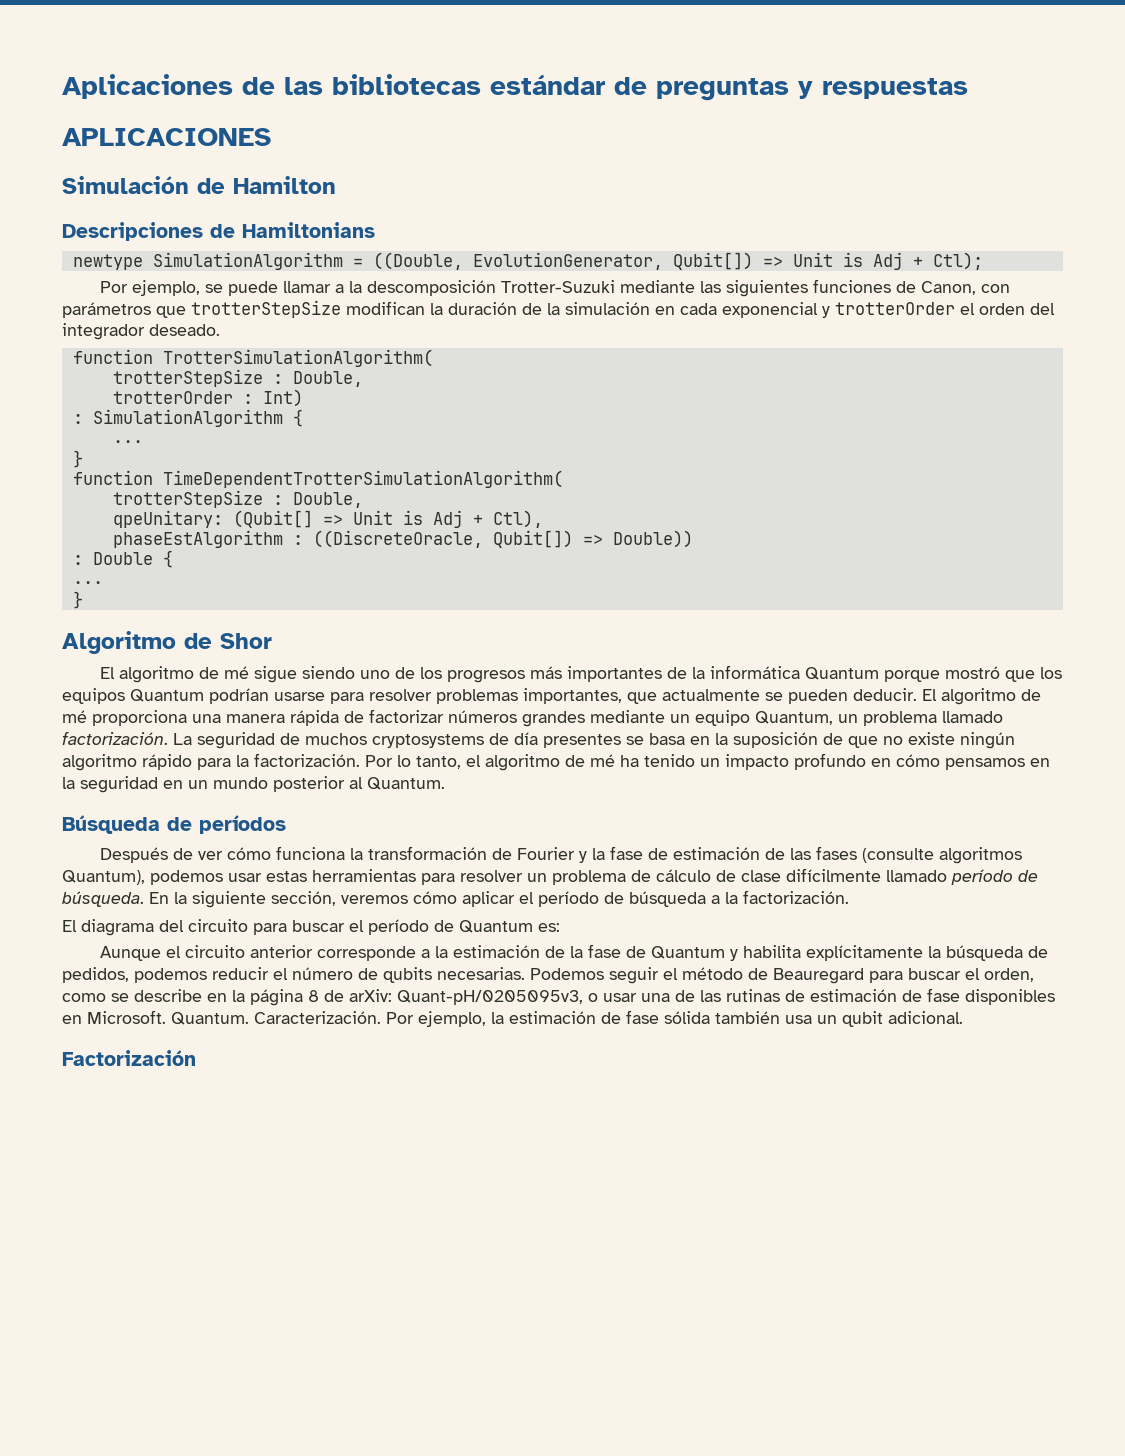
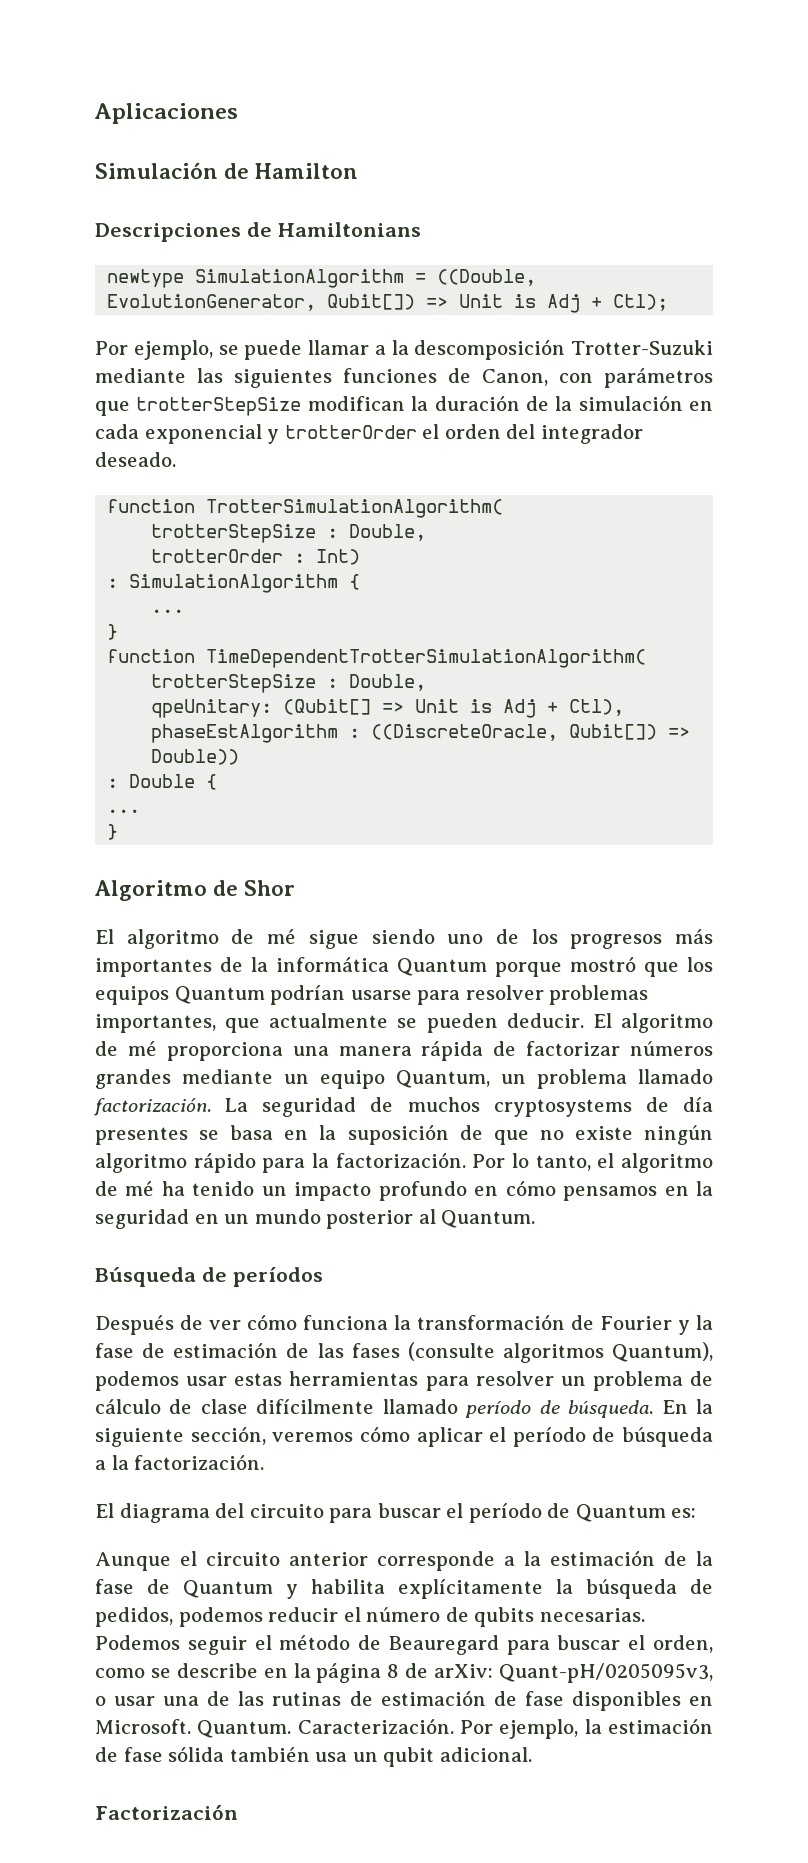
- Aplicaciones de las bibliotecas estándar de preguntas y respuestas
- APLICACIONES
+ Aplicaciones

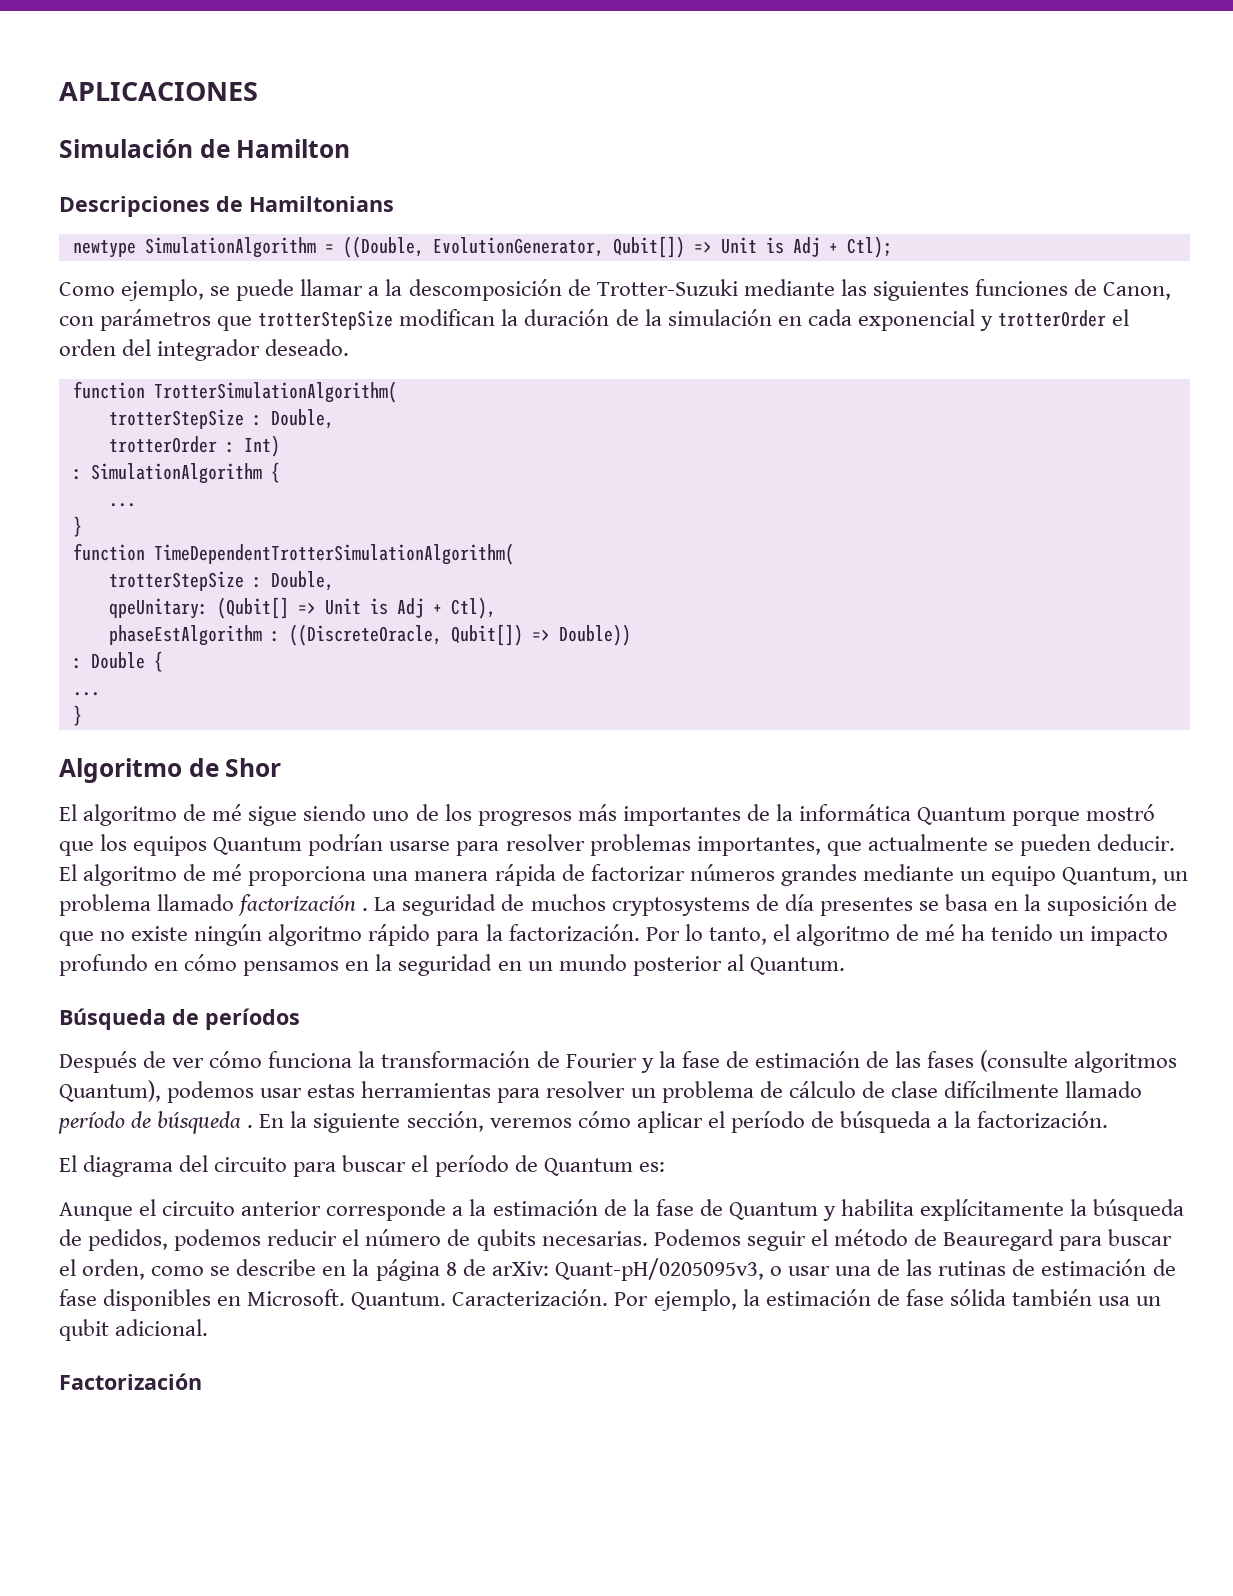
- Aplicaciones
+ APLICACIONES
- Por ejemplo, se puede llamar a la descomposición Trotter-Suzuki mediante las siguientes funciones de Canon, con parámetros que trotterStepSize modifican la duración de la simulación en cada exponencial y trotterOrder el orden del integrador deseado.
+ Como ejemplo, se puede llamar a la descomposición de Trotter-Suzuki mediante las siguientes funciones de Canon, con parámetros que trotterStepSize modifican la duración de la simulación en cada exponencial y trotterOrder el orden del integrador deseado.
- El algoritmo de mé proporciona una manera rápida de factorizar números grandes mediante un equipo Quantum, un problema llamado factorización.
+ El algoritmo de mé proporciona una manera rápida de factorizar números grandes mediante un equipo Quantum, un problema llamado factorización .
- Después de ver cómo funciona la transformación de Fourier y la fase de estimación de las fases (consulte algoritmos Quantum), podemos usar estas herramientas para resolver un problema de cálculo de clase difícilmente llamado período de búsqueda.
+ Después de ver cómo funciona la transformación de Fourier y la fase de estimación de las fases (consulte algoritmos Quantum), podemos usar estas herramientas para resolver un problema de cálculo de clase difícilmente llamado período de búsqueda .

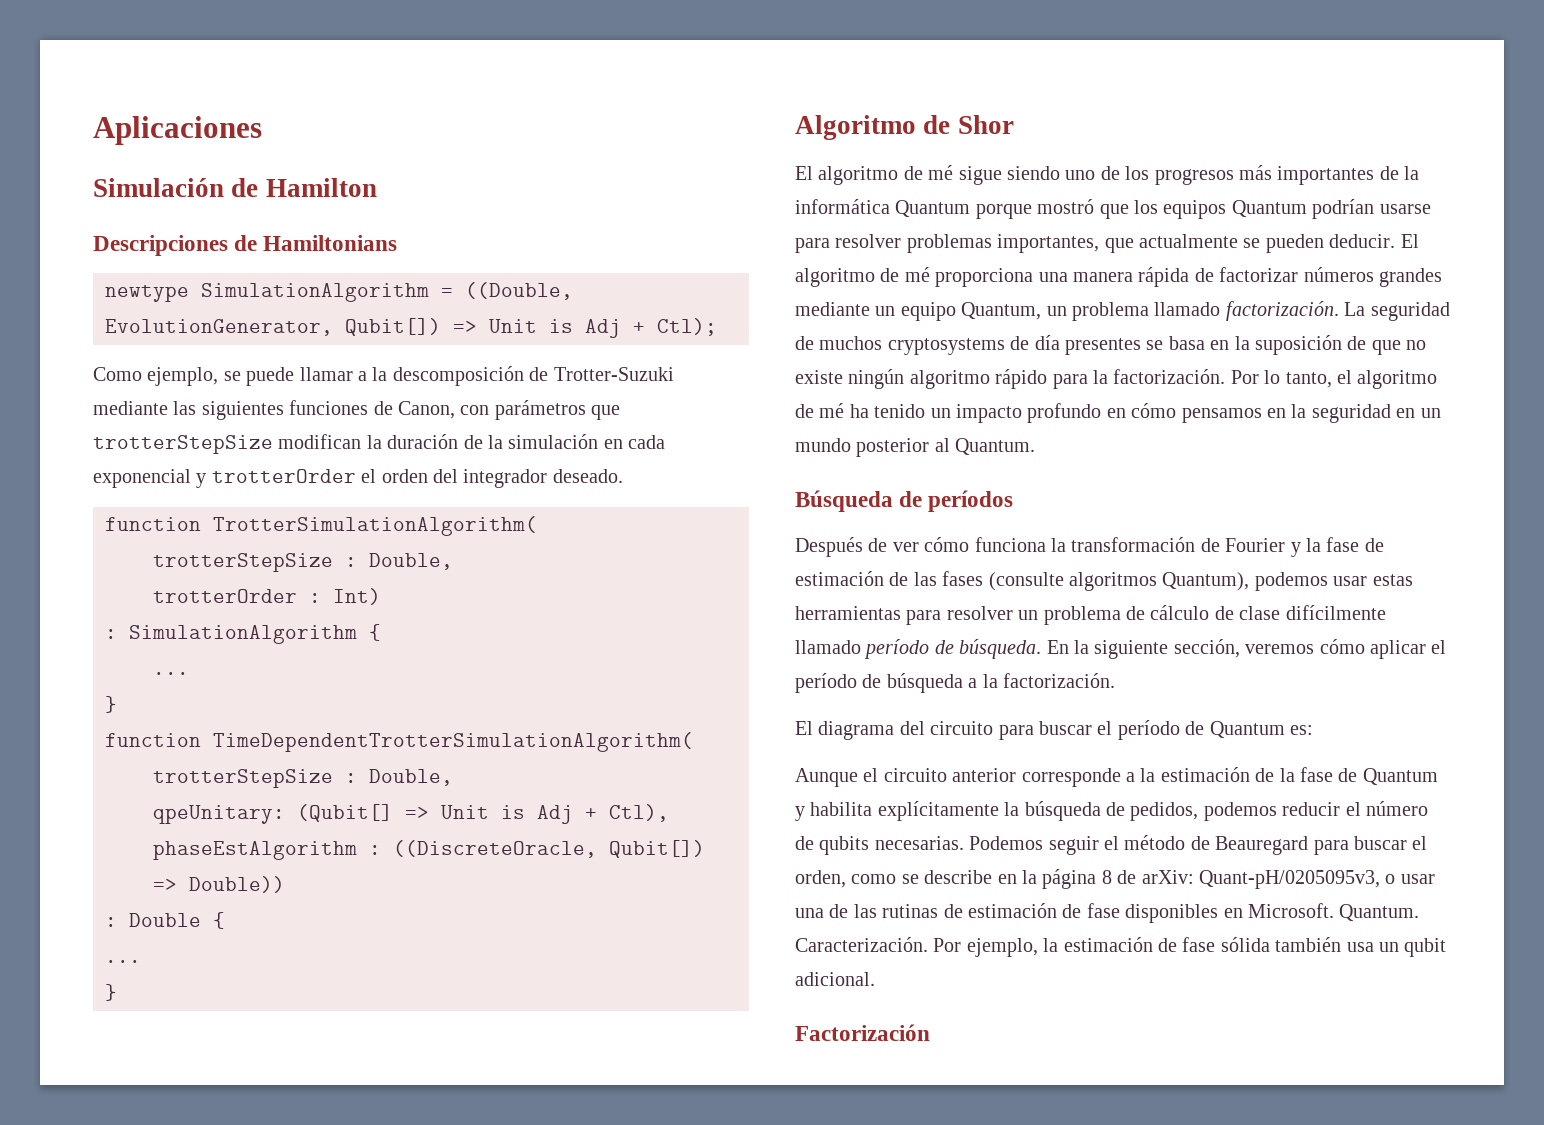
- APLICACIONES
+ Aplicaciones
- El algoritmo de mé proporciona una manera rápida de factorizar números grandes mediante un equipo Quantum, un problema llamado factorización .
+ El algoritmo de mé proporciona una manera rápida de factorizar números grandes mediante un equipo Quantum, un problema llamado factorización.
- Después de ver cómo funciona la transformación de Fourier y la fase de estimación de las fases (consulte algoritmos Quantum), podemos usar estas herramientas para resolver un problema de cálculo de clase difícilmente llamado período de búsqueda .
+ Después de ver cómo funciona la transformación de Fourier y la fase de estimación de las fases (consulte algoritmos Quantum), podemos usar estas herramientas para resolver un problema de cálculo de clase difícilmente llamado período de búsqueda.

